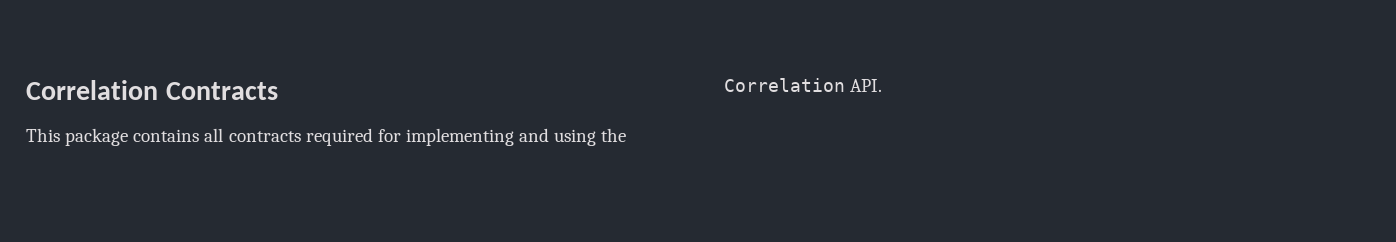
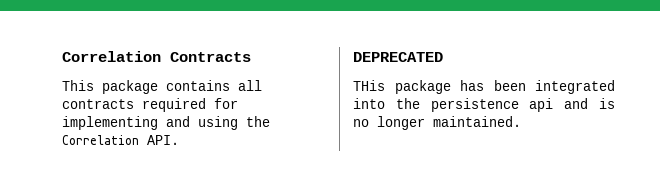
+ DEPRECATED
+ THis package has been integrated into the persistence api and is no longer maintained.

